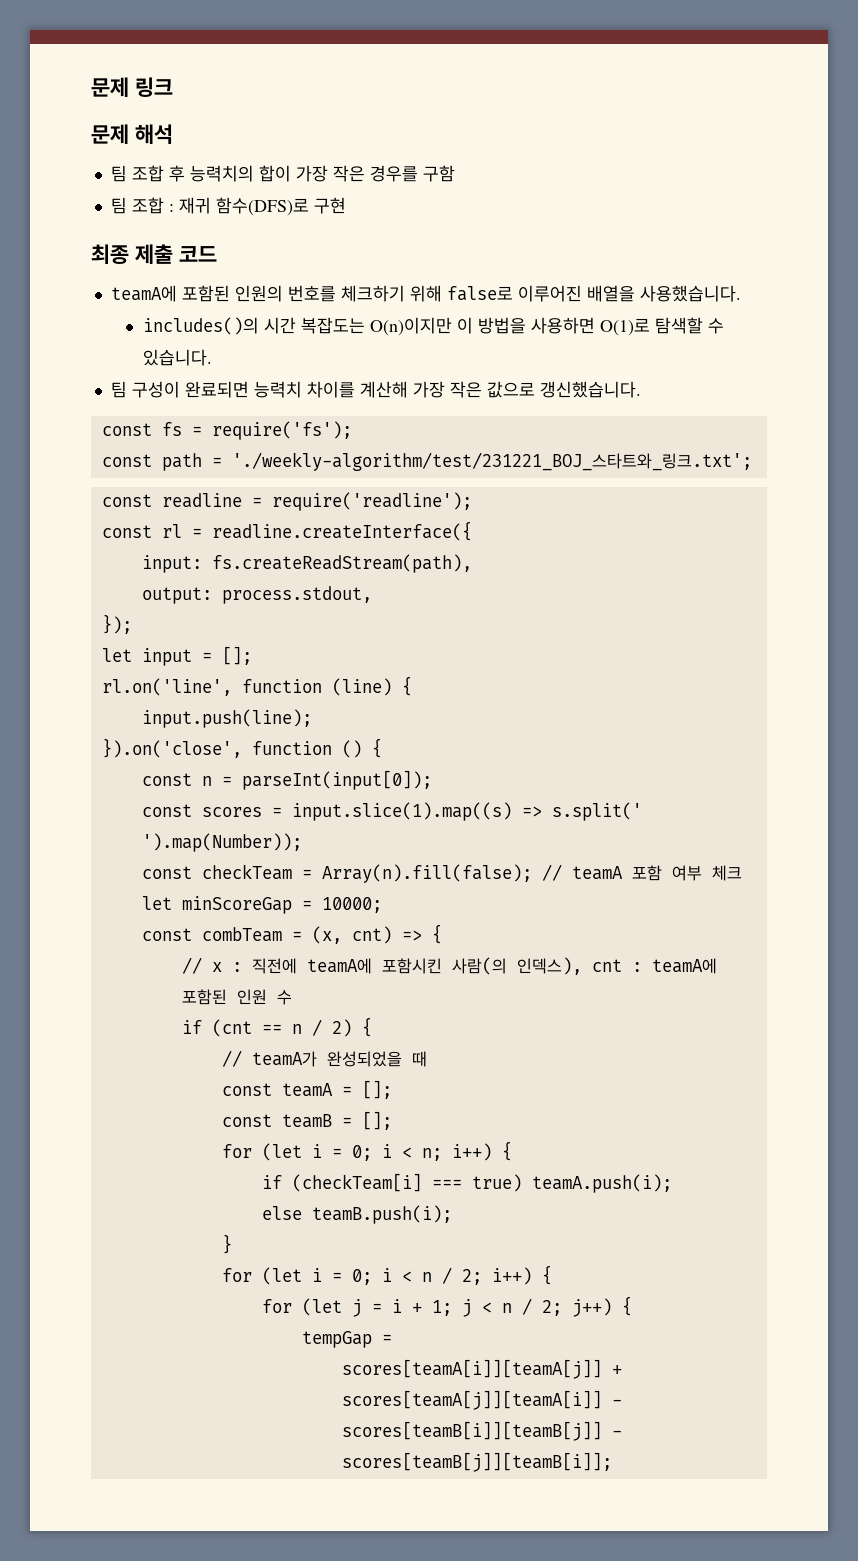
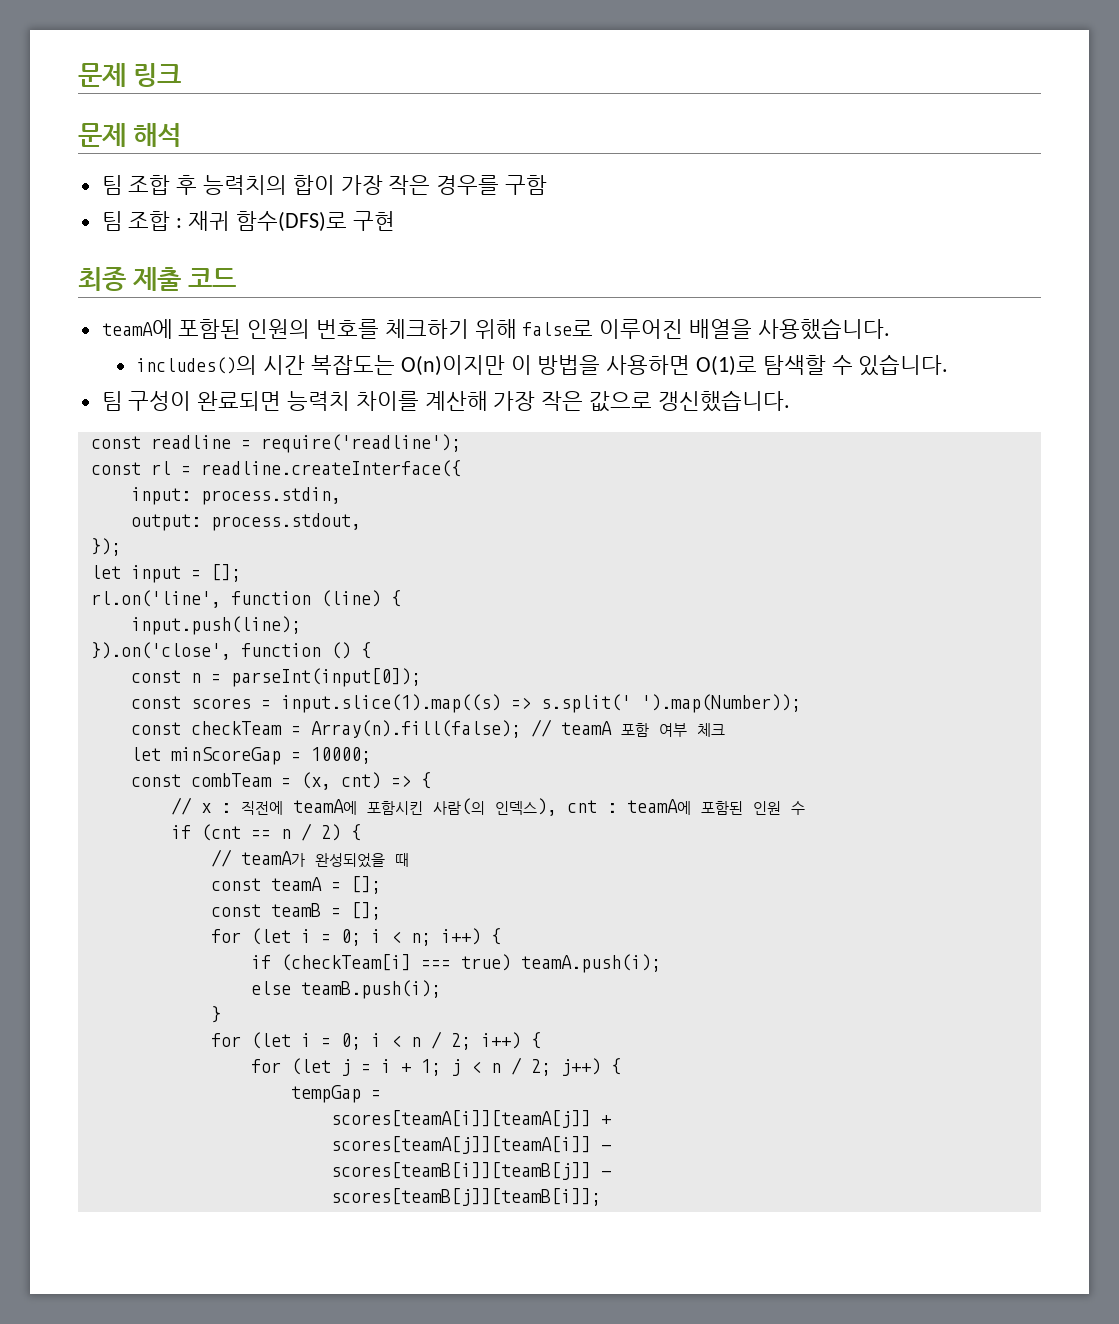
- const fs = require('fs');
- const path = './weekly-algorithm/test/231221_BOJ_스타트와_링크.txt';
- input: fs.createReadStream(path),
+ input: process.stdin,

